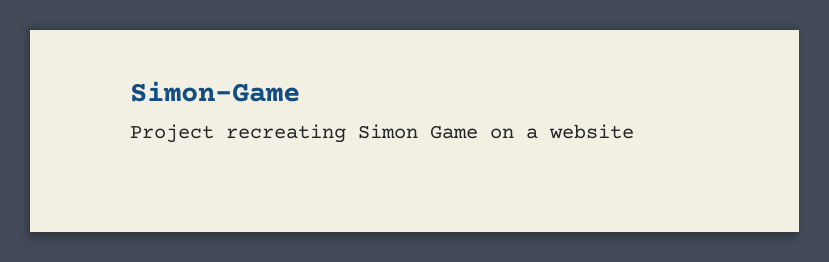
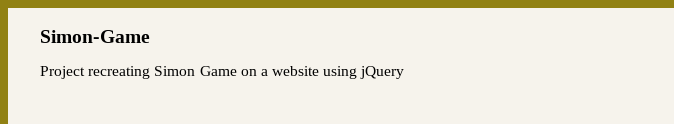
- Project recreating Simon Game on a website
+ Project recreating Simon Game on a website using jQuery

